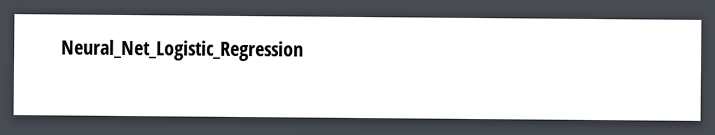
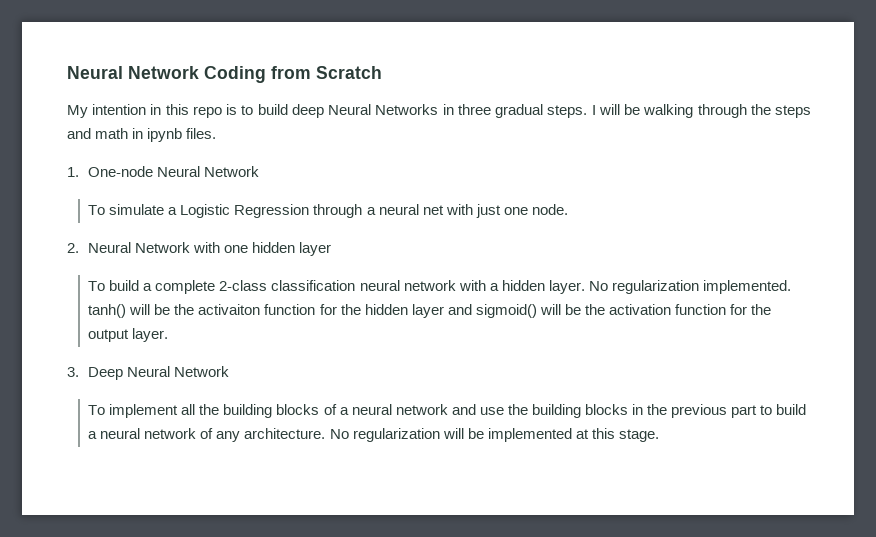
- Neural_Net_Logistic_Regression
+ Neural Network Coding from Scratch
+ My intention in this repo is to build deep Neural Networks in three gradual steps. I will be walking through the steps and math in ipynb files.
+ 1. One-node Neural Network
+ To simulate a Logistic Regression through a neural net with just one node.
+ 2. Neural Network with one hidden layer
+ To build a complete 2-class classification neural network with a hidden layer. No regularization implemented. tanh() will be the activaiton function for the hidden layer and sigmoid() will be the activation function for the output layer.
+ 3. Deep Neural Network
+ To implement all the building blocks of a neural network and use the building blocks in the previous part to build a neural network of any architecture. No regularization will be implemented at this stage.

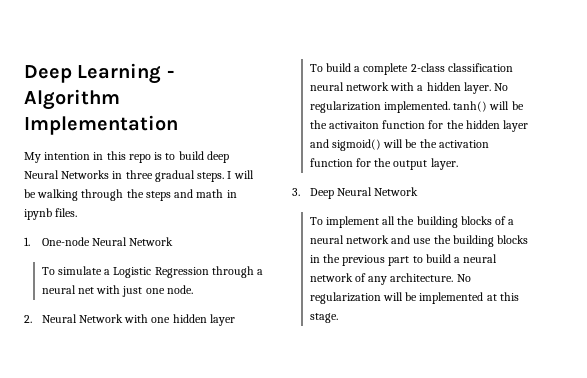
- Neural Network Coding from Scratch
+ Deep Learning - Algorithm Implementation

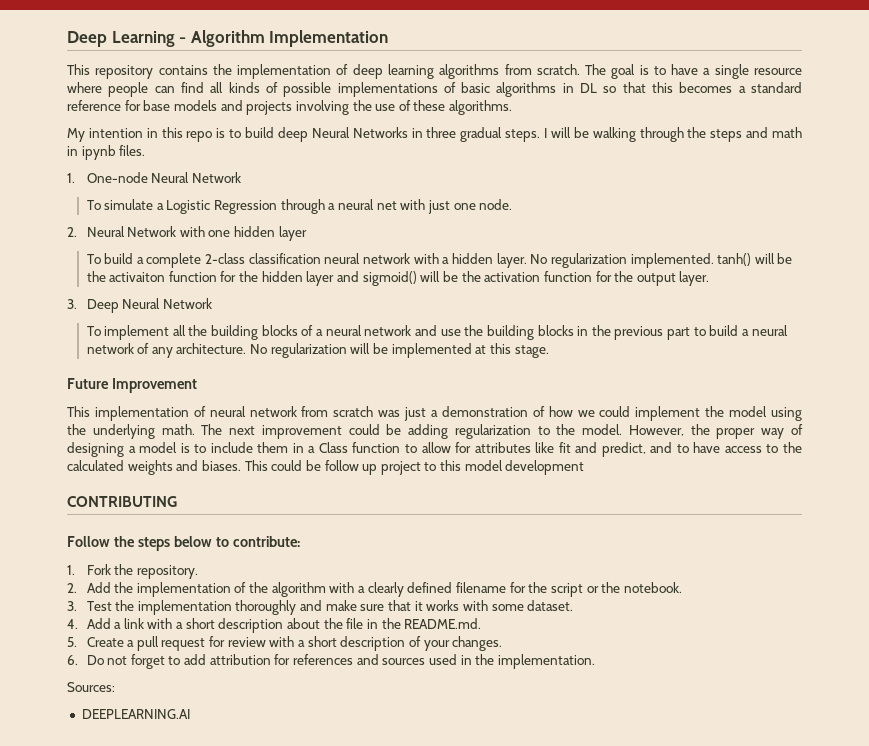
+ This repository contains the implementation of deep learning algorithms from scratch. The goal is to have a single resource where people can find all kinds of possible implementations of basic algorithms in DL so that this becomes a standard reference for base models and projects involving the use of these algorithms.
+ Future Improvement
+ This implementation of neural network from scratch was just a demonstration of how we could implement the model using the underlying math. The next improvement could be adding regularization to the model. However, the proper way of designing a model is to include them in a Class function to allow for attributes like fit and predict, and to have access to the calculated weights and biases. This could be follow up project to this model development
+ CONTRIBUTING
+ Follow the steps below to contribute:
+ 1. Fork the repository.
+ 2. Add the implementation of the algorithm with a clearly defined filename for the script or the notebook.
+ 3. Test the implementation thoroughly and make sure that it works with some dataset.
+ 4. Add a link with a short description about the file in the README.md.
+ 5. Create a pull request for review with a short description of your changes.
+ 6. Do not forget to add attribution for references and sources used in the implementation.
+ Sources:
+ DEEPLEARNING.AI

